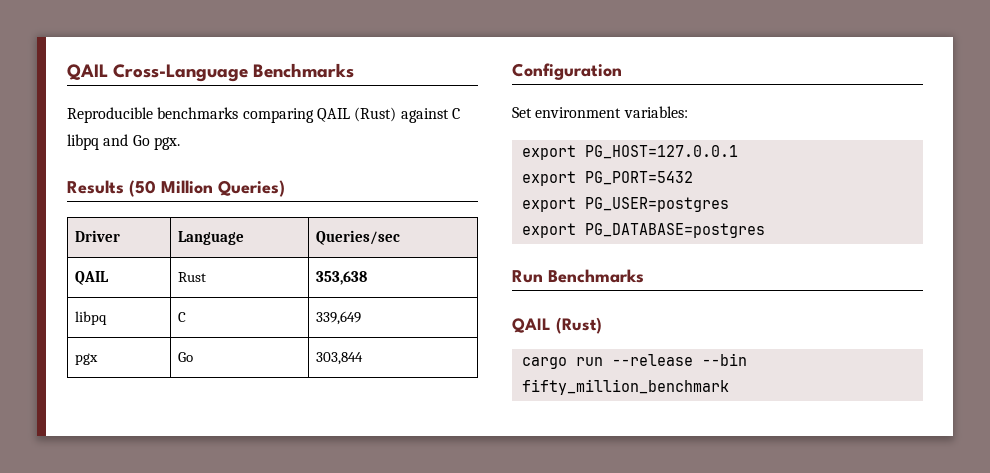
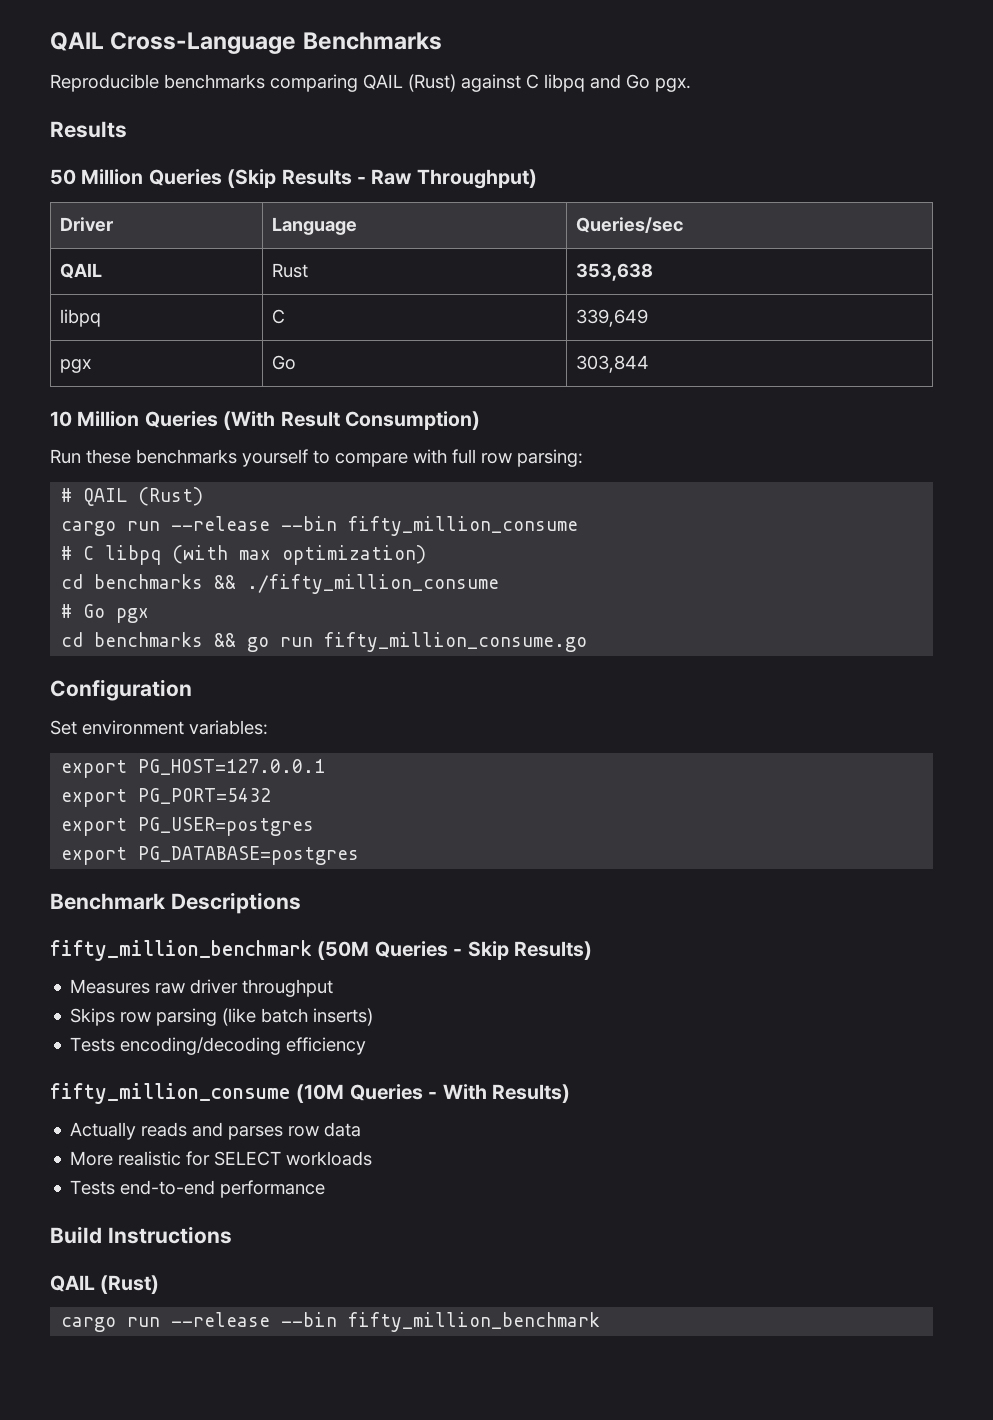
  Reproducible benchmarks comparing QAIL (Rust) against C libpq and Go pgx.
- Results (50 Million Queries)
+ Results
+ 50 Million Queries (Skip Results - Raw Throughput)
+ 10 Million Queries (With Result Consumption)
+ Run these benchmarks yourself to compare with full row parsing:
+ # QAIL (Rust)
+ cargo run --release --bin fifty_million_consume
+ # C libpq (with max optimization)
+ cd benchmarks && ./fifty_million_consume
+ # Go pgx
+ cd benchmarks && go run fifty_million_consume.go
- Run Benchmarks
+ Benchmark Descriptions
+ fifty_million_benchmark (50M Queries - Skip Results)
+ Measures raw driver throughput
+ Skips row parsing (like batch inserts)
+ Tests encoding/decoding efficiency
+ fifty_million_consume (10M Queries - With Results)
+ Actually reads and parses row data
+ More realistic for SELECT workloads
+ Tests end-to-end performance
+ Build Instructions

